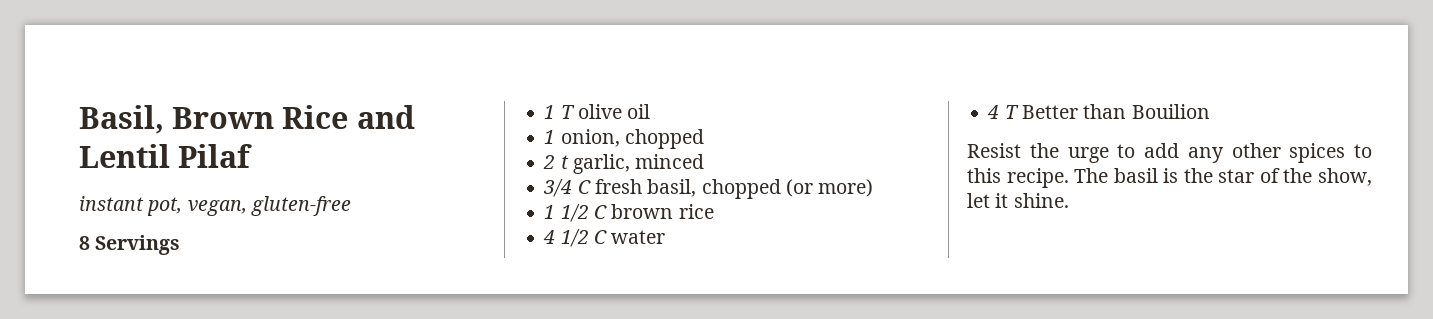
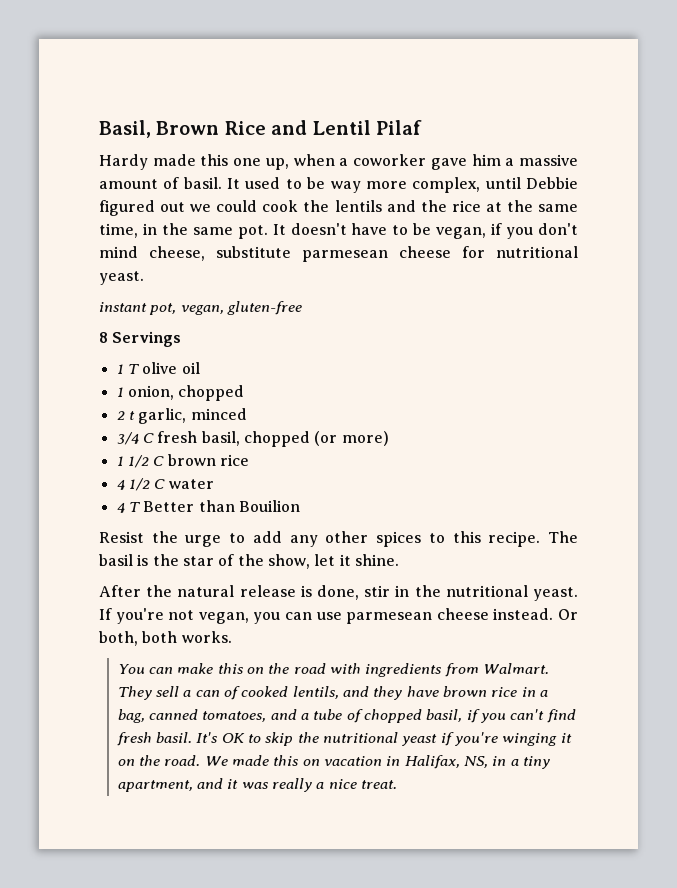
+ Hardy made this one up, when a coworker gave him a massive amount of basil. It used to be way more complex, until Debbie figured out we could cook the lentils and the rice at the same time, in the same pot. It doesn't have to be vegan, if you don't mind cheese, substitute parmesean cheese for nutritional yeast.
+ After the natural release is done, stir in the nutritional yeast. If you're not vegan, you can use parmesean cheese instead. Or both, both works.
+ You can make this on the road with ingredients from Walmart. They sell a can of cooked lentils, and they have brown rice in a bag, canned tomatoes, and a tube of chopped basil, if you can't find fresh basil. It's OK to skip the nutritional yeast if you're winging it on the road. We made this on vacation in Halifax, NS, in a tiny apartment, and it was really a nice treat.

